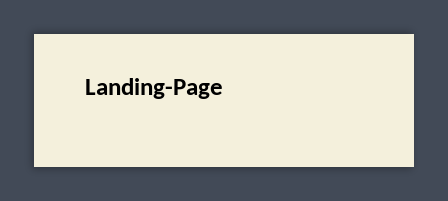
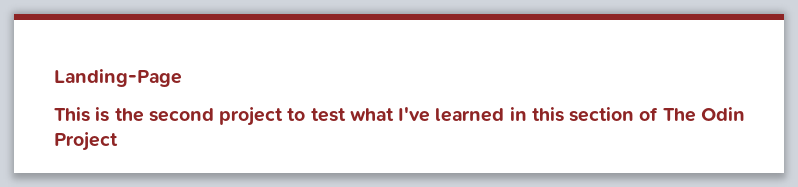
+ This is the second project to test what I've learned in this section of The Odin Project

